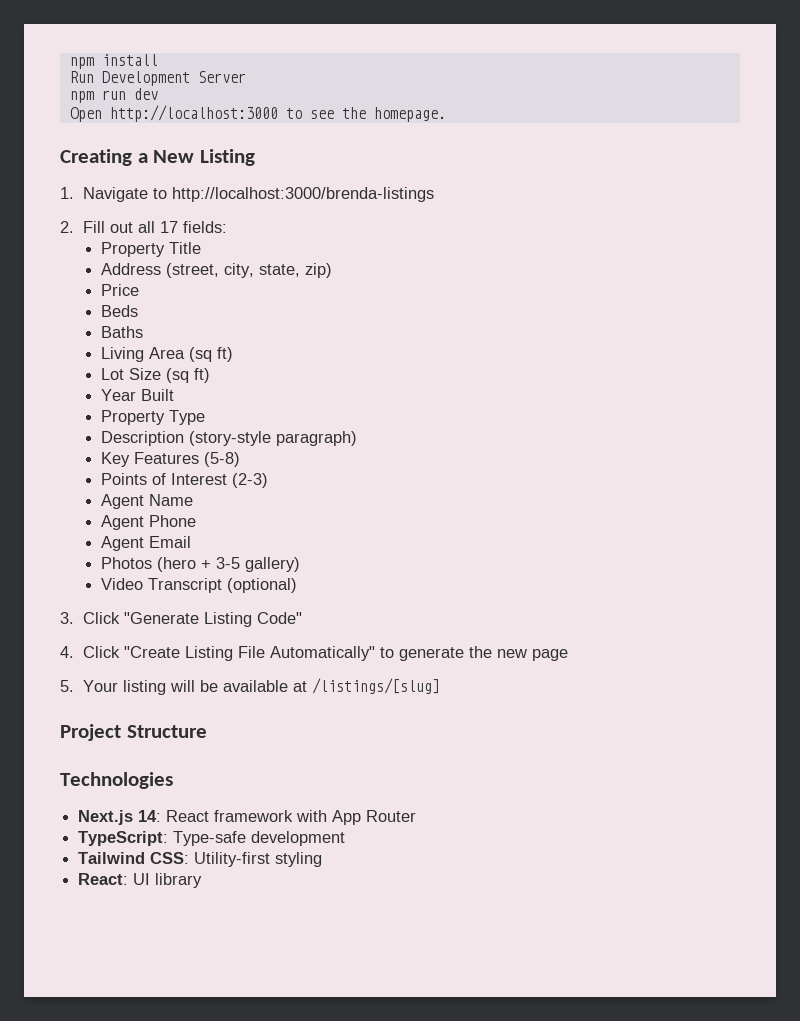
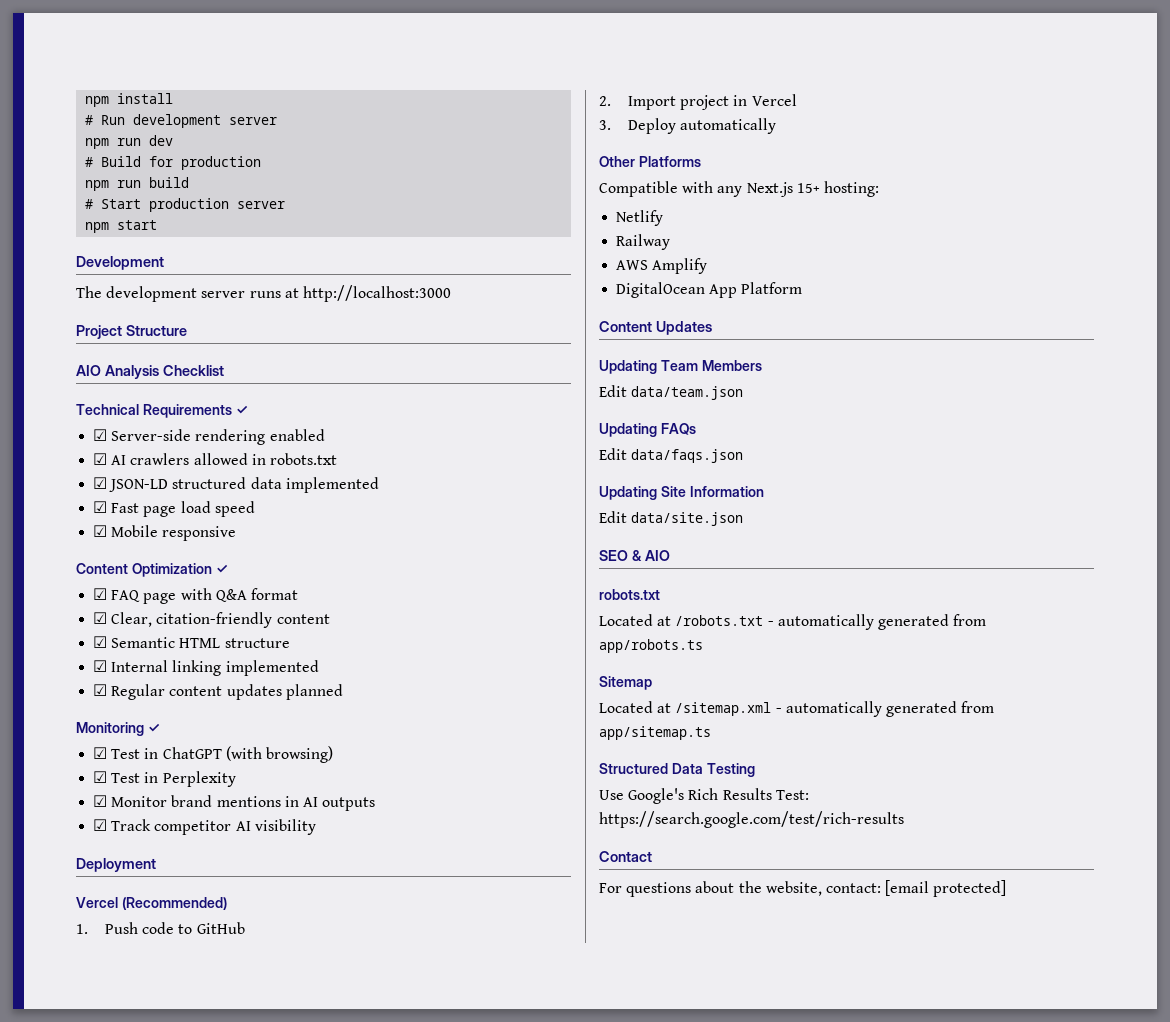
- Run Development Server
+ # Run development server
- Open http://localhost:3000 to see the homepage.
- Creating a New Listing
- 1. Navigate to http://localhost:3000/brenda-listings
- 2. Fill out all 17 fields:
- Property Title
- Address (street, city, state, zip)
- Price
- Beds
- Baths
- Living Area (sq ft)
- Lot Size (sq ft)
- Year Built
- Property Type
- Description (story-style paragraph)
- Key Features (5-8)
- Points of Interest (2-3)
- Agent Name
- Agent Phone
- Agent Email
- Photos (hero + 3-5 gallery)
- Video Transcript (optional)
- 3. Click "Generate Listing Code"
- 4. Click "Create Listing File Automatically" to generate the new page
- 5. Your listing will be available at /listings/[slug]
+ # Build for production
+ npm run build
+ # Start production server
+ npm start
+ Development
+ The development server runs at http://localhost:3000
  Project Structure
- Technologies
- Next.js 14: React framework with App Router
- TypeScript: Type-safe development
- Tailwind CSS: Utility-first styling
- React: UI library
+ AIO Analysis Checklist
+ Technical Requirements ✓
+ ☑ Server-side rendering enabled
+ ☑ AI crawlers allowed in robots.txt
+ ☑ JSON-LD structured data implemented
+ ☑ Fast page load speed
+ ☑ Mobile responsive
+ Content Optimization ✓
+ ☑ FAQ page with Q&A format
+ ☑ Clear, citation-friendly content
+ ☑ Semantic HTML structure
+ ☑ Internal linking implemented
+ ☑ Regular content updates planned
+ Monitoring ✓
+ ☑ Test in ChatGPT (with browsing)
+ ☑ Test in Perplexity
+ ☑ Monitor brand mentions in AI outputs
+ ☑ Track competitor AI visibility
+ Deployment
+ Vercel (Recommended)
+ 1. Push code to GitHub
+ 2. Import project in Vercel
+ 3. Deploy automatically
+ Other Platforms
+ Compatible with any Next.js 15+ hosting:
+ Netlify
+ Railway
+ AWS Amplify
+ DigitalOcean App Platform
+ Content Updates
+ Updating Team Members
+ Edit data/team.json
+ Updating FAQs
+ Edit data/faqs.json
+ Updating Site Information
+ Edit data/site.json
+ SEO & AIO
+ robots.txt
+ Located at /robots.txt - automatically generated from app/robots.ts
+ Sitemap
+ Located at /sitemap.xml - automatically generated from app/sitemap.ts
+ Structured Data Testing
+ Use Google's Rich Results Test: https://search.google.com/test/rich-results
+ Contact
+ For questions about the website, contact: [email protected]

